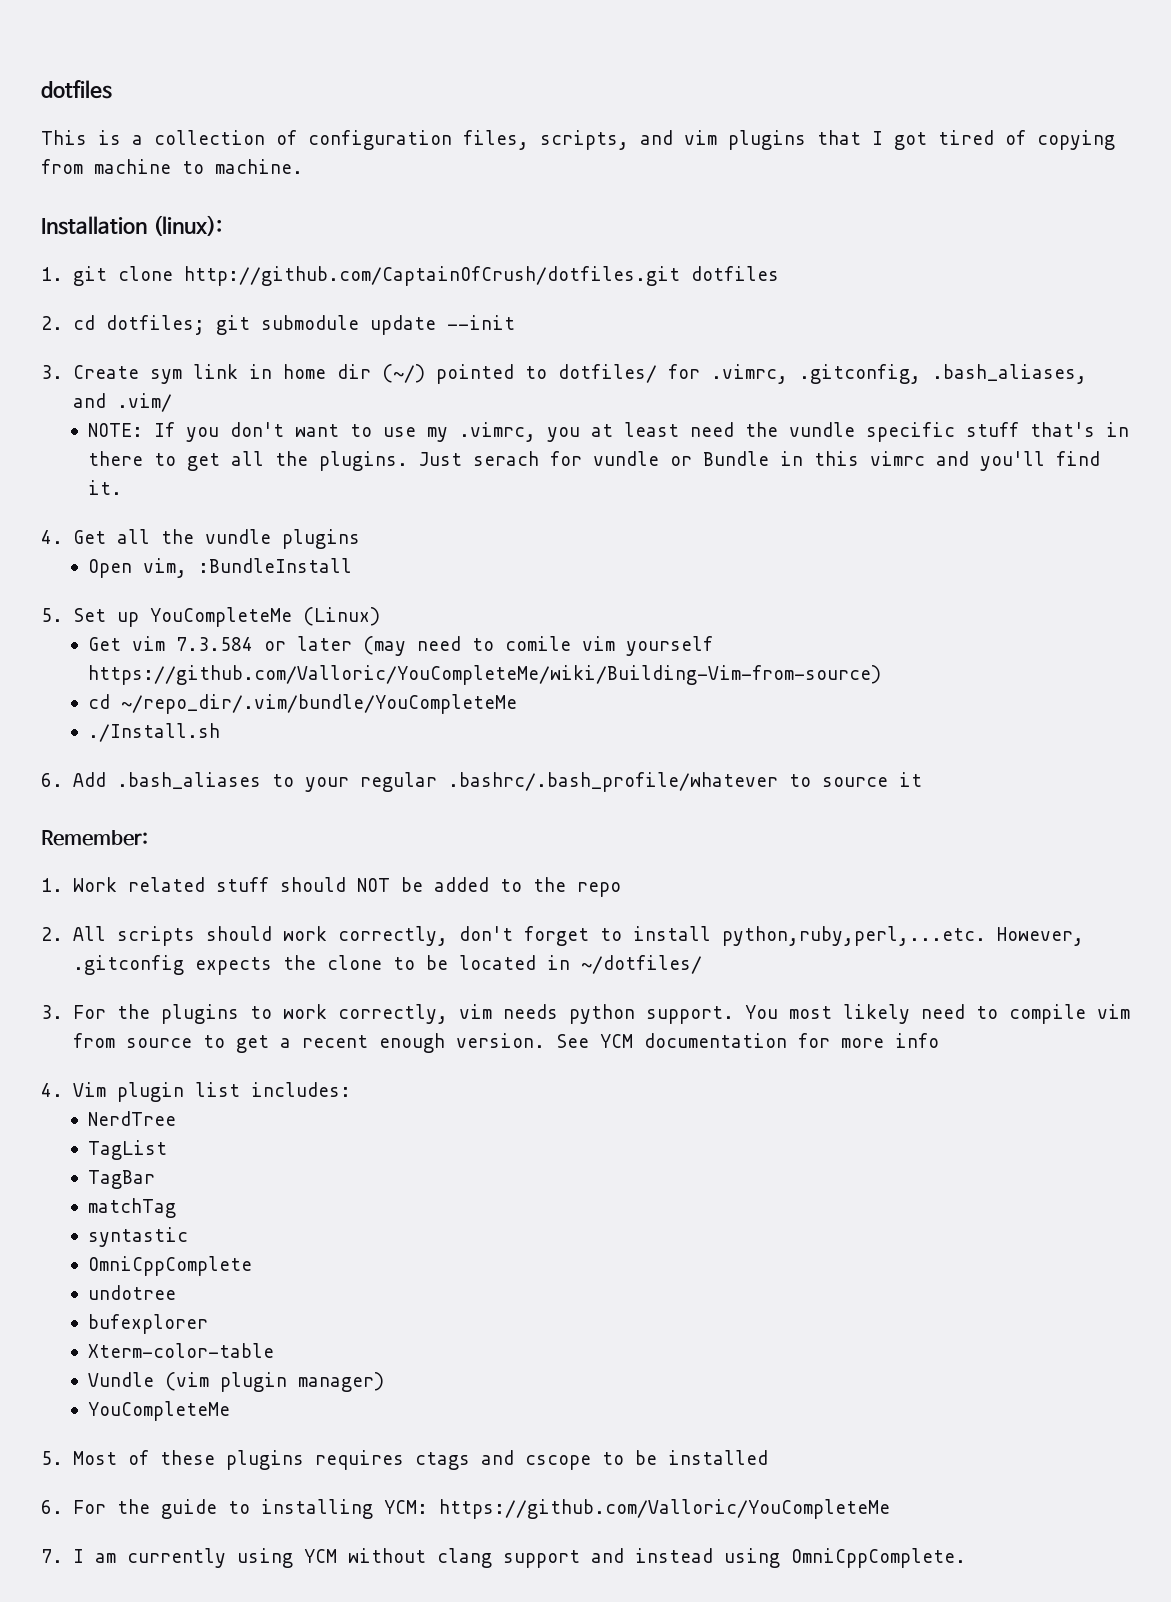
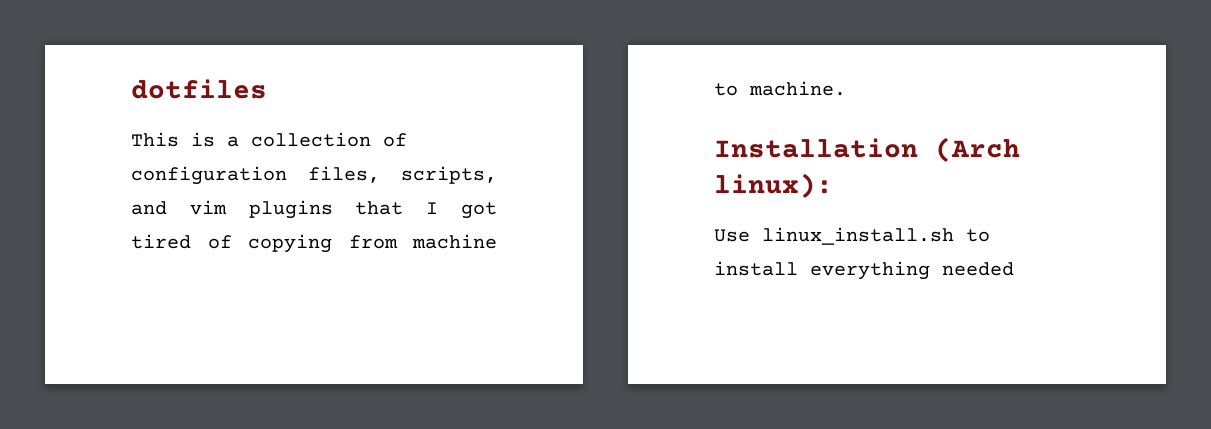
- Installation (linux):
- 1. git clone http://github.com/CaptainOfCrush/dotfiles.git dotfiles
- 2. cd dotfiles; git submodule update --init
- 3. Create sym link in home dir (~/) pointed to dotfiles/ for .vimrc, .gitconfig, .bash_aliases, and .vim/
- NOTE: If you don't want to use my .vimrc, you at least need the vundle specific stuff that's in there to get all the plugins. Just serach for vundle or Bundle in this vimrc and you'll find it.
- 4. Get all the vundle plugins
- Open vim, :BundleInstall
- 5. Set up YouCompleteMe (Linux)
- Get vim 7.3.584 or later (may need to comile vim yourself https://github.com/Valloric/YouCompleteMe/wiki/Building-Vim-from-source)
- cd ~/repo_dir/.vim/bundle/YouCompleteMe
- ./Install.sh
- 6. Add .bash_aliases to your regular .bashrc/.bash_profile/whatever to source it
- Remember:
- 1. Work related stuff should NOT be added to the repo
- 2. All scripts should work correctly, don't forget to install python,ruby,perl,...etc. However, .gitconfig expects the clone to be located in ~/dotfiles/
- 3. For the plugins to work correctly, vim needs python support. You most likely need to compile vim from source to get a recent enough version. See YCM documentation for more info
- 4. Vim plugin list includes:
- NerdTree
- TagList
- TagBar
- matchTag
- syntastic
- OmniCppComplete
- undotree
- bufexplorer
- Xterm-color-table
- Vundle (vim plugin manager)
- YouCompleteMe
- 5. Most of these plugins requires ctags and cscope to be installed
- 6. For the guide to installing YCM: https://github.com/Valloric/YouCompleteMe
- 7. I am currently using YCM without clang support and instead using OmniCppComplete.
+ Installation (Arch linux):
+ Use linux_install.sh to install everything needed

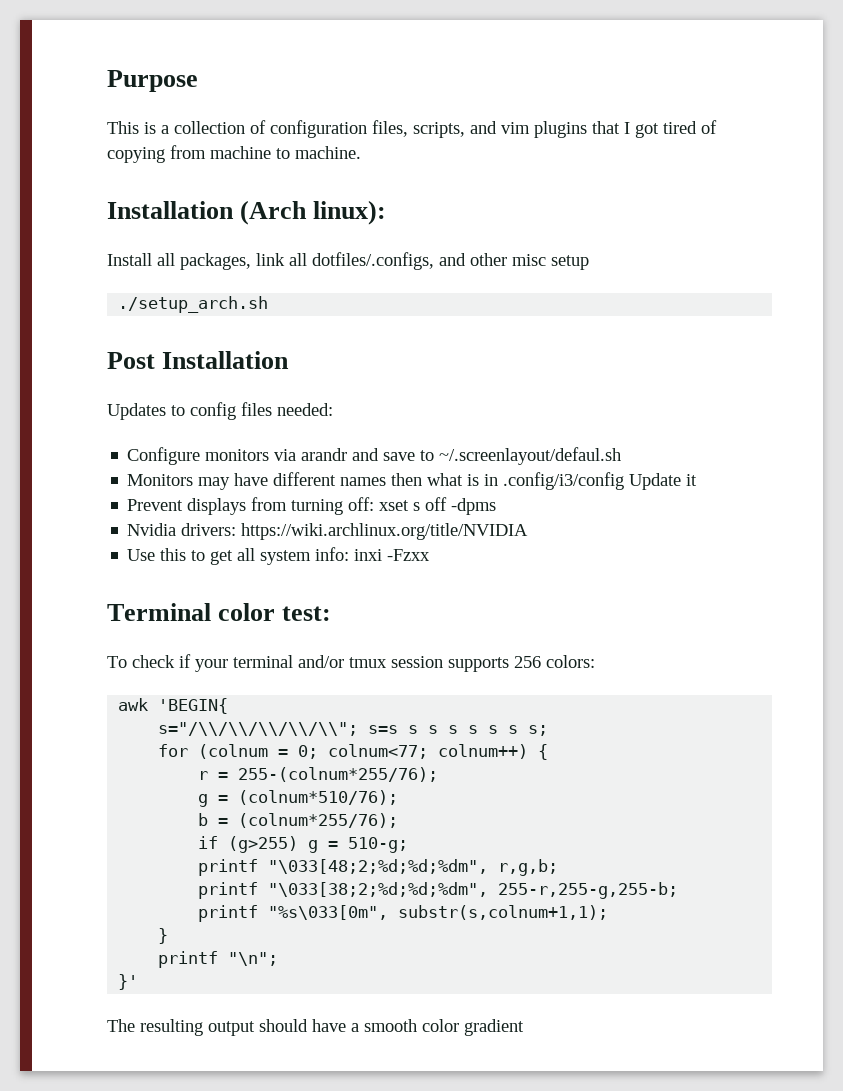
- dotfiles
+ Purpose
- Use linux_install.sh to install everything needed
+ Install all packages, link all dotfiles/.configs, and other misc setup
+ ./setup_arch.sh
+ Post Installation
+ Updates to config files needed:
+ Configure monitors via arandr and save to ~/.screenlayout/defaul.sh
+ Monitors may have different names then what is in .config/i3/config Update it
+ Prevent displays from turning off: xset s off -dpms
+ Nvidia drivers: https://wiki.archlinux.org/title/NVIDIA
+ Use this to get all system info: inxi -Fzxx
+ Terminal color test:
+ To check if your terminal and/or tmux session supports 256 colors:
+ awk 'BEGIN{
+ s="/\\/\\/\\/\\/\\"; s=s s s s s s s s;
+ for (colnum = 0; colnum<77; colnum++) {
+ r = 255-(colnum*255/76);
+ g = (colnum*510/76);
+ b = (colnum*255/76);
+ if (g>255) g = 510-g;
+ printf "\033[48;2;%d;%d;%dm", r,g,b;
+ printf "\033[38;2;%d;%d;%dm", 255-r,255-g,255-b;
+ printf "%s\033[0m", substr(s,colnum+1,1);
+ }
+ printf "\n";
+ }'
+ The resulting output should have a smooth color gradient

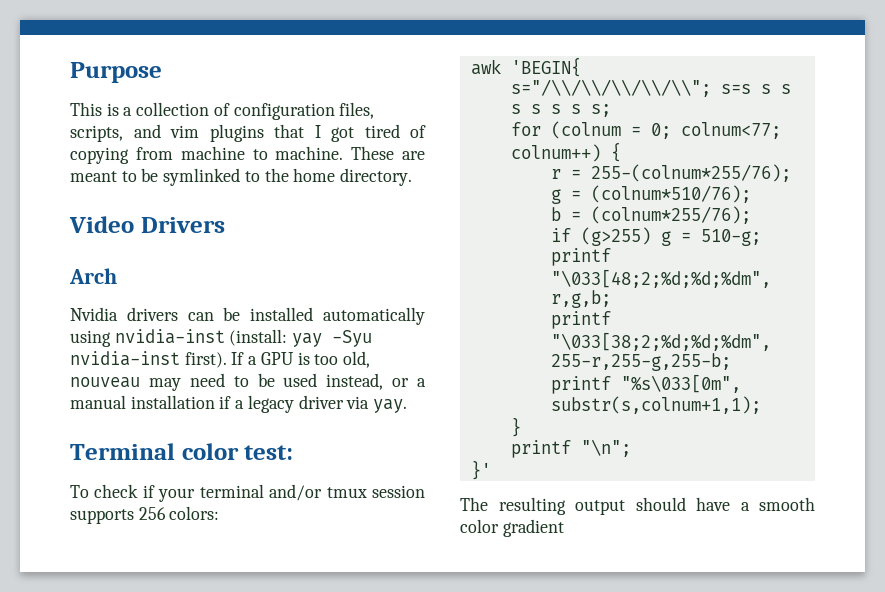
- This is a collection of configuration files, scripts, and vim plugins that I got tired of copying from machine to machine.
- Installation (Arch linux):
- Install all packages, link all dotfiles/.configs, and other misc setup
- ./setup_arch.sh
- Post Installation
- Updates to config files needed:
- Configure monitors via arandr and save to ~/.screenlayout/defaul.sh
- Monitors may have different names then what is in .config/i3/config Update it
- Prevent displays from turning off: xset s off -dpms
- Nvidia drivers: https://wiki.archlinux.org/title/NVIDIA
- Use this to get all system info: inxi -Fzxx
+ This is a collection of configuration files, scripts, and vim plugins that I got tired of copying from machine to machine. These are meant to be symlinked to the home directory.
+ Video Drivers
+ Arch
+ Nvidia drivers can be installed automatically using nvidia-inst (install: yay -Syu nvidia-inst first). If a GPU is too old, nouveau may need to be used instead, or a manual installation if a legacy driver via yay.

